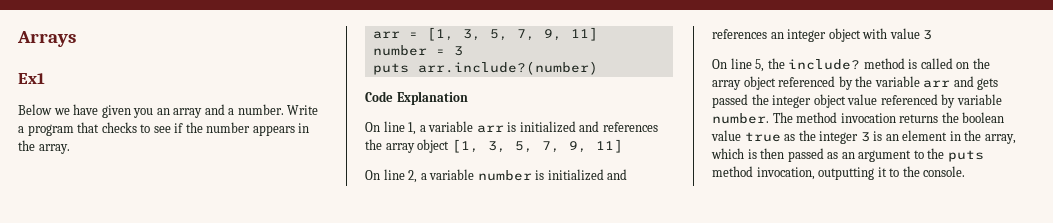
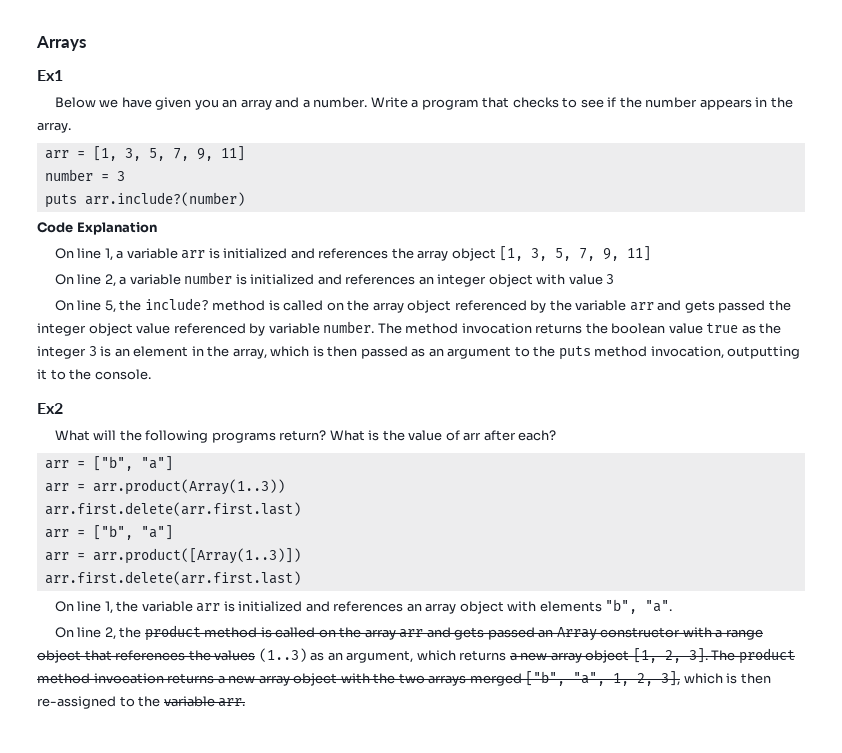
+ Ex2
+ What will the following programs return? What is the value of arr after each?
+ arr = ["b", "a"]
+ arr = arr.product(Array(1..3))
+ arr.first.delete(arr.first.last)
+ arr = ["b", "a"]
+ arr = arr.product([Array(1..3)])
+ arr.first.delete(arr.first.last)
+ On line 1, the variable arr is initialized and references an array object with elements "b", "a".
+ On line 2, the product method is called on the array arr and gets passed an Array constructor with a range object that references the values (1..3) as an argument, which returns a new array object [1, 2, 3]. The product method invocation returns a new array object with the two arrays merged ["b", "a", 1, 2, 3], which is then re-assigned to the variable arr.

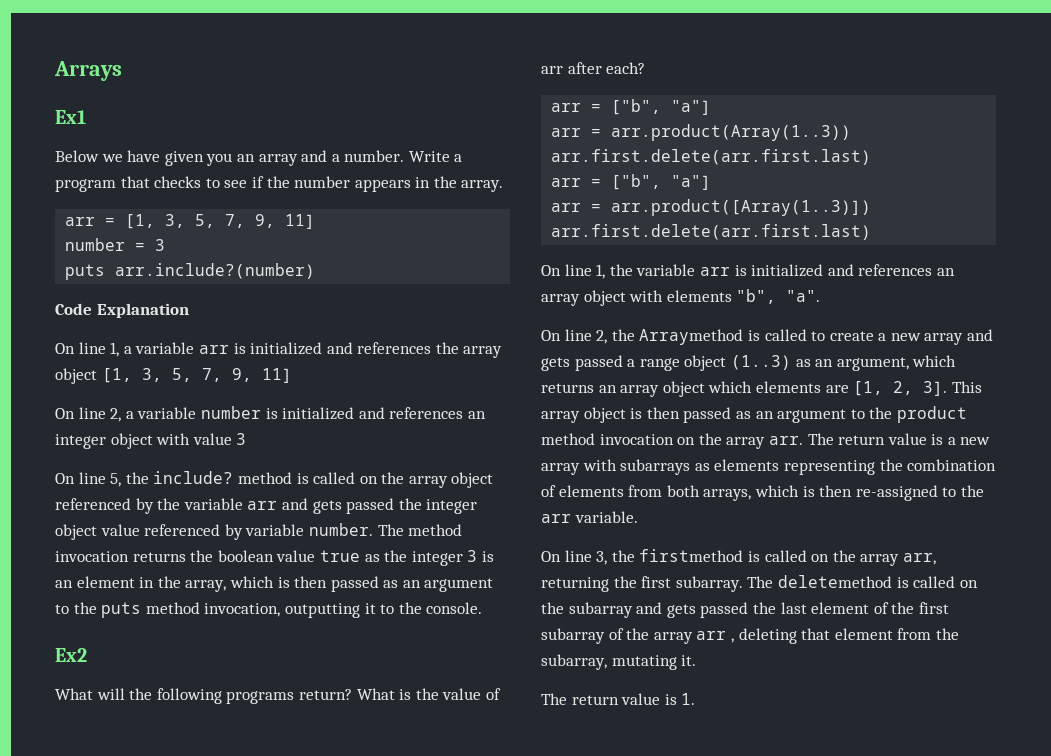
- On line 2, the product method is called on the array arr and gets passed an Array constructor with a range object that references the values (1..3) as an argument, which returns a new array object [1, 2, 3]. The product method invocation returns a new array object with the two arrays merged ["b", "a", 1, 2, 3], which is then re-assigned to the variable arr.
+ On line 2, the Arraymethod is called to create a new array and gets passed a range object (1..3) as an argument, which returns an array object which elements are [1, 2, 3]. This array object is then passed as an argument to the product method invocation on the array arr. The return value is a new array with subarrays as elements representing the combination of elements from both arrays, which is then re-assigned to the arr variable.
+ On line 3, the firstmethod is called on the array arr, returning the first subarray. The deletemethod is called on the subarray and gets passed the last element of the first subarray of the array arr , deleting that element from the subarray, mutating it.
+ The return value is 1.

